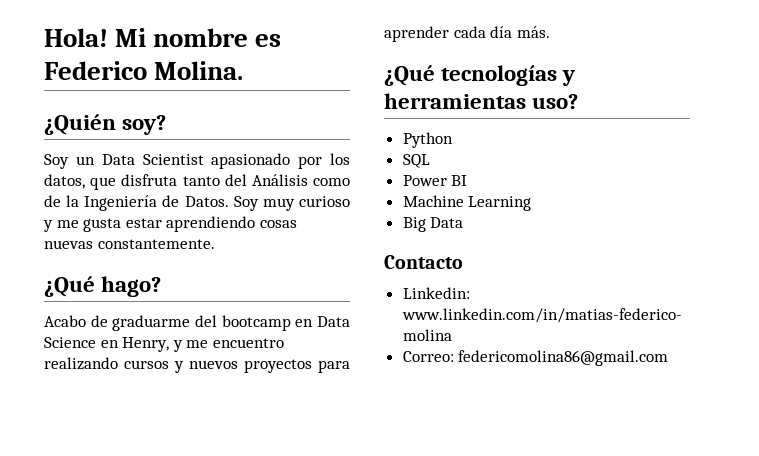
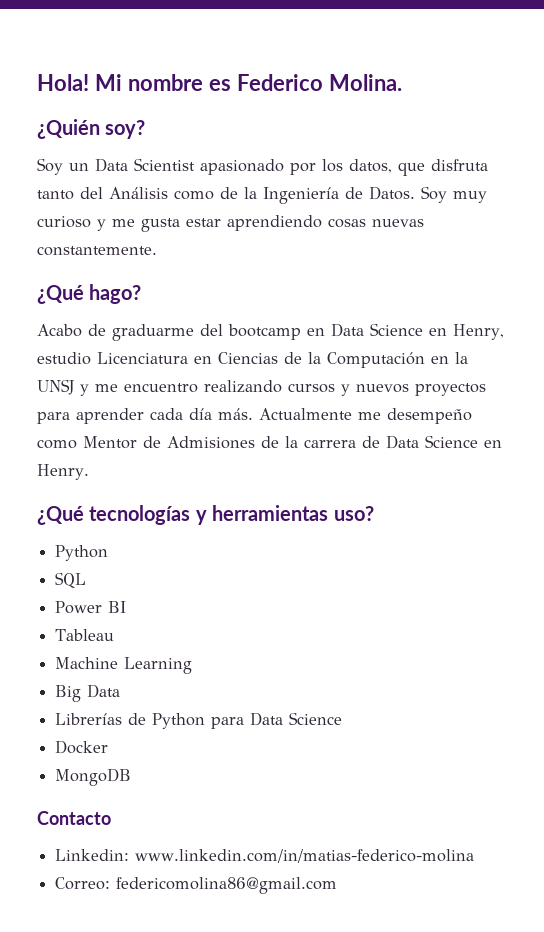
- Acabo de graduarme del bootcamp en Data Science en Henry, y me encuentro realizando cursos y nuevos proyectos para aprender cada día más.
+ Acabo de graduarme del bootcamp en Data Science en Henry, estudio Licenciatura en Ciencias de la Computación en la UNSJ y me encuentro realizando cursos y nuevos proyectos para aprender cada día más. Actualmente me desempeño como Mentor de Admisiones de la carrera de Data Science en Henry.
+ Tableau
+ Librerías de Python para Data Science
+ Docker
+ MongoDB

